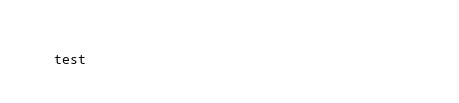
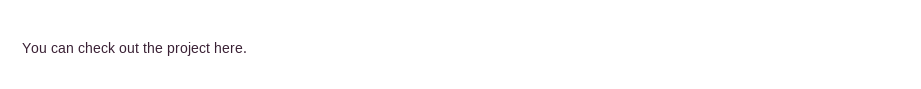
- test
+ You can check out the project here.

